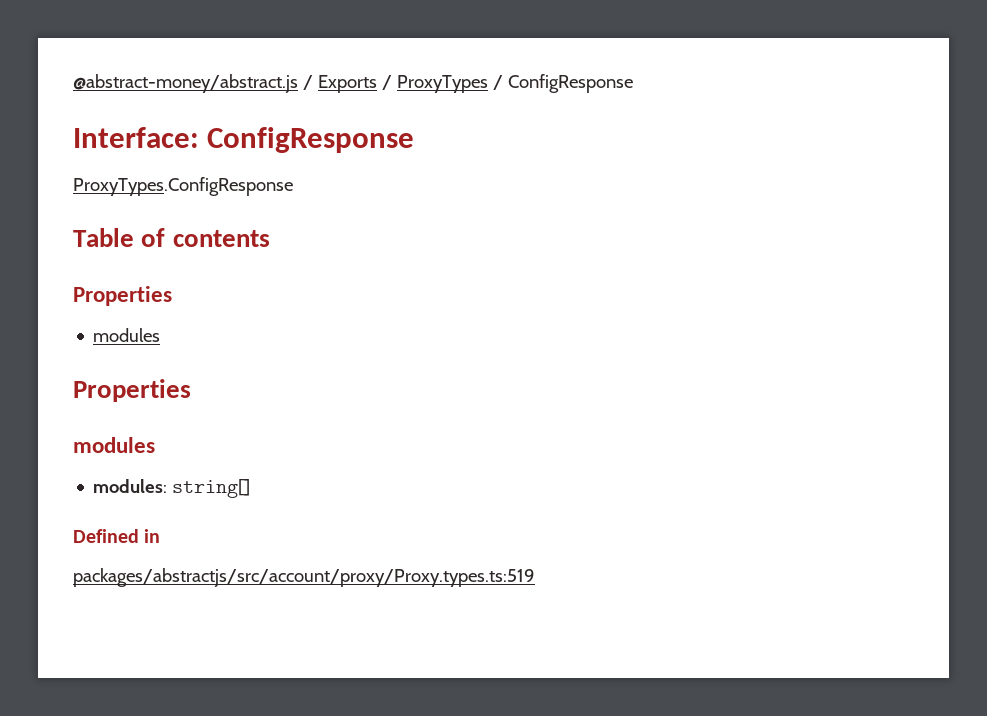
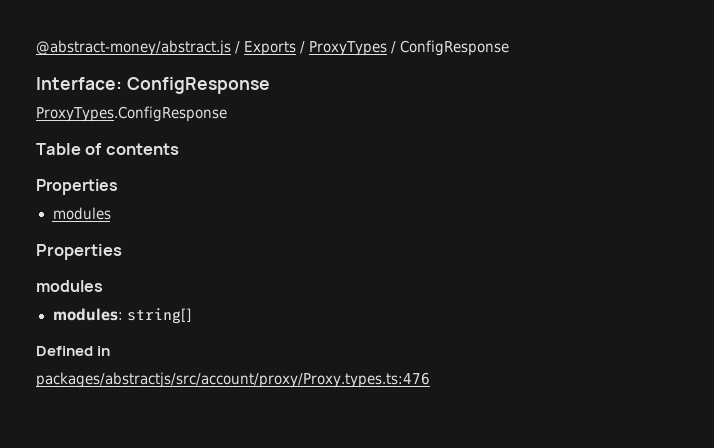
- packages/abstractjs/src/account/proxy/Proxy.types.ts:519
+ packages/abstractjs/src/account/proxy/Proxy.types.ts:476

